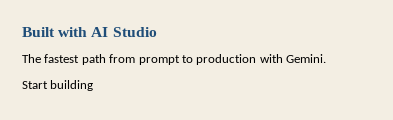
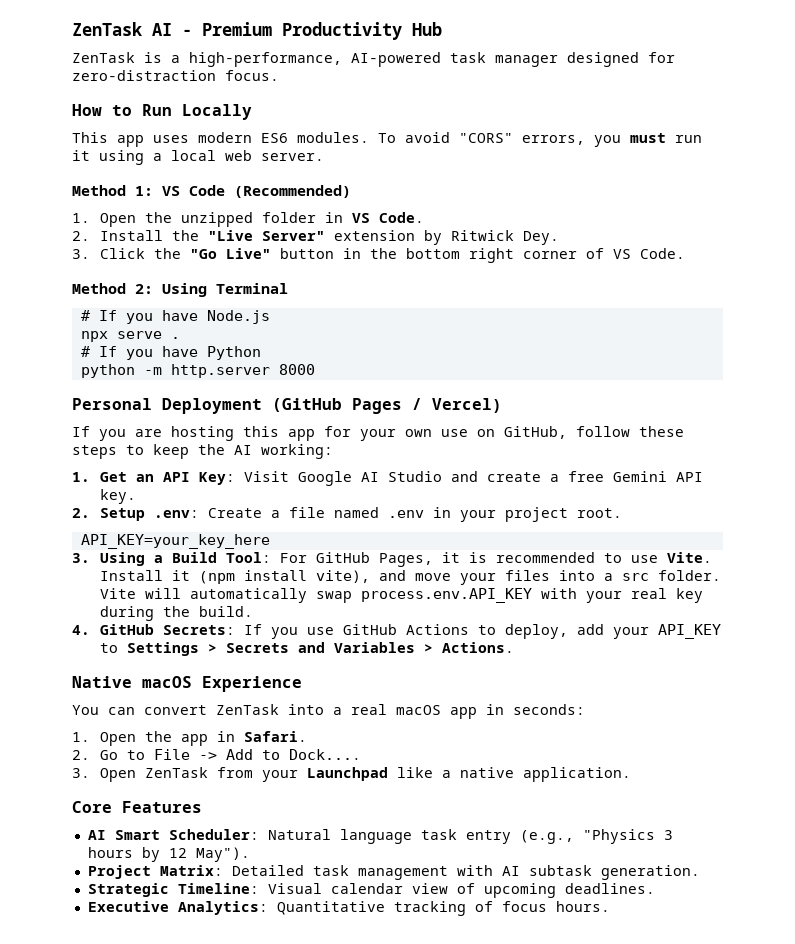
- Built with AI Studio
- The fastest path from prompt to production with Gemini.
- Start building
+ ZenTask AI - Premium Productivity Hub
+ ZenTask is a high-performance, AI-powered task manager designed for zero-distraction focus.
+ How to Run Locally
+ This app uses modern ES6 modules. To avoid "CORS" errors, you must run it using a local web server.
+ Method 1: VS Code (Recommended)
+ 1. Open the unzipped folder in VS Code.
+ 2. Install the "Live Server" extension by Ritwick Dey.
+ 3. Click the "Go Live" button in the bottom right corner of VS Code.
+ Method 2: Using Terminal
+ # If you have Node.js
+ npx serve .
+ # If you have Python
+ python -m http.server 8000
+ Personal Deployment (GitHub Pages / Vercel)
+ If you are hosting this app for your own use on GitHub, follow these steps to keep the AI working:
+ 1. Get an API Key: Visit Google AI Studio and create a free Gemini API key.
+ 2. Setup .env: Create a file named .env in your project root.
+ API_KEY=your_key_here
+ 3. Using a Build Tool: For GitHub Pages, it is recommended to use Vite. Install it (npm install vite), and move your files into a src folder. Vite will automatically swap process.env.API_KEY with your real key during the build.
+ 4. GitHub Secrets: If you use GitHub Actions to deploy, add your API_KEY to Settings > Secrets and Variables > Actions.
+ Native macOS Experience
+ You can convert ZenTask into a real macOS app in seconds:
+ 1. Open the app in Safari.
+ 2. Go to File -> Add to Dock....
+ 3. Open ZenTask from your Launchpad like a native application.
+ Core Features
+ AI Smart Scheduler: Natural language task entry (e.g., "Physics 3 hours by 12 May").
+ Project Matrix: Detailed task management with AI subtask generation.
+ Strategic Timeline: Visual calendar view of upcoming deadlines.
+ Executive Analytics: Quantitative tracking of focus hours.

